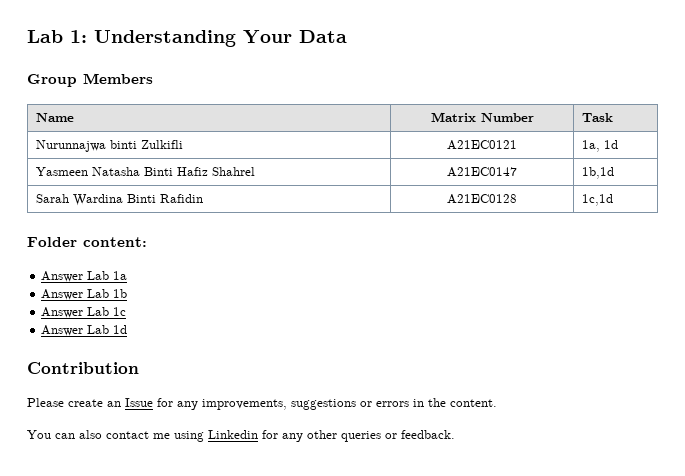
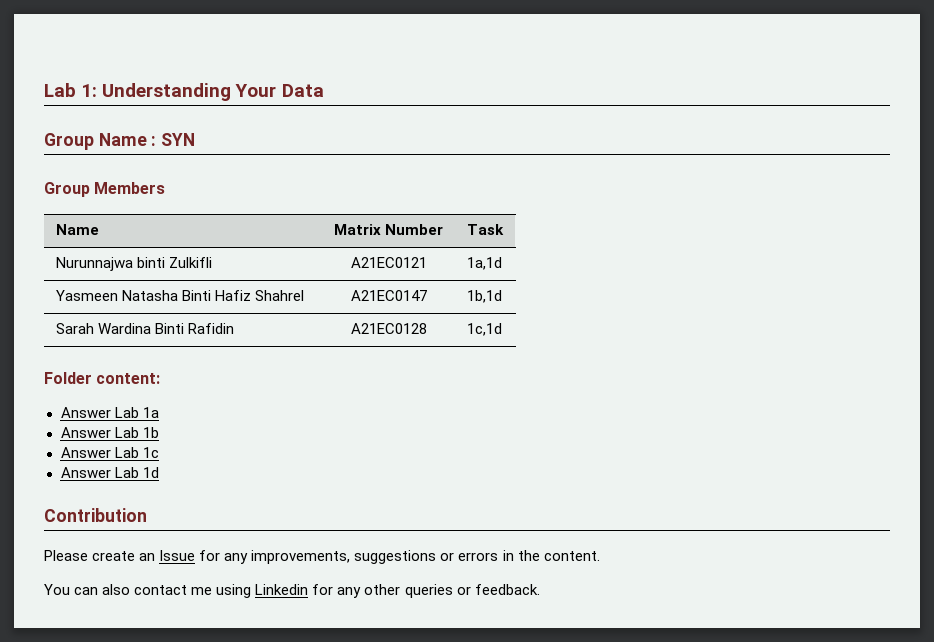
+ Group Name : SYN
- Nurunnajwa binti Zulkifli | A21EC0121 | 1a, 1d
+ Nurunnajwa binti Zulkifli | A21EC0121 | 1a,1d

